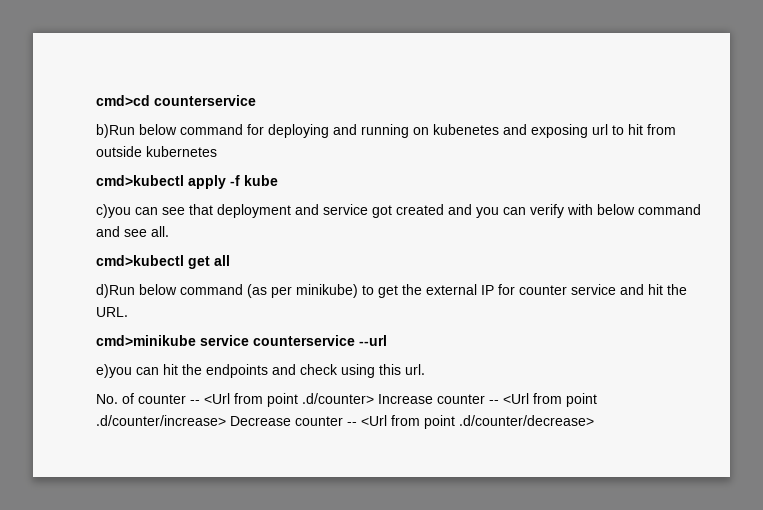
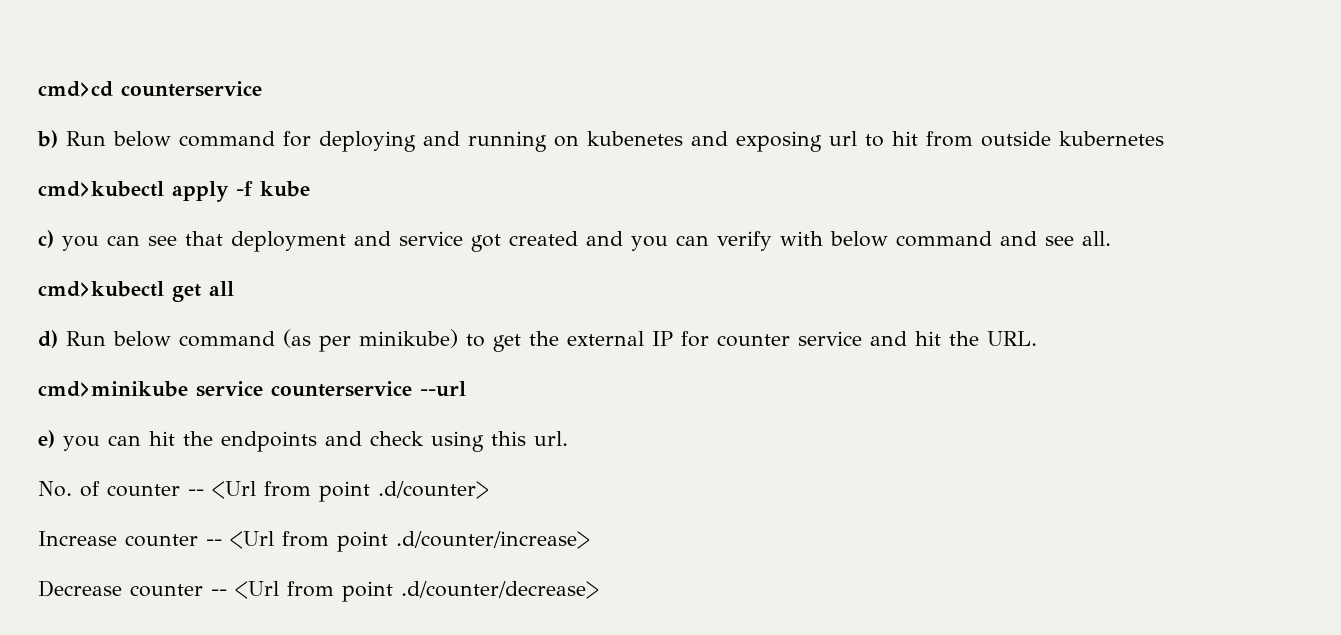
- b)Run below command for deploying and running on kubenetes and exposing url to hit from outside kubernetes
+ b) Run below command for deploying and running on kubenetes and exposing url to hit from outside kubernetes
- c)you can see that deployment and service got created and you can verify with below command and see all.
+ c) you can see that deployment and service got created and you can verify with below command and see all.
- d)Run below command (as per minikube) to get the external IP for counter service and hit the URL.
+ d) Run below command (as per minikube) to get the external IP for counter service and hit the URL.
- e)you can hit the endpoints and check using this url.
+ e) you can hit the endpoints and check using this url.
- No. of counter -- <Url from point .d/counter> Increase counter -- <Url from point .d/counter/increase> Decrease counter -- <Url from point .d/counter/decrease>
+ No. of counter -- <Url from point .d/counter>
+ Increase counter -- <Url from point .d/counter/increase>
+ Decrease counter -- <Url from point .d/counter/decrease>

